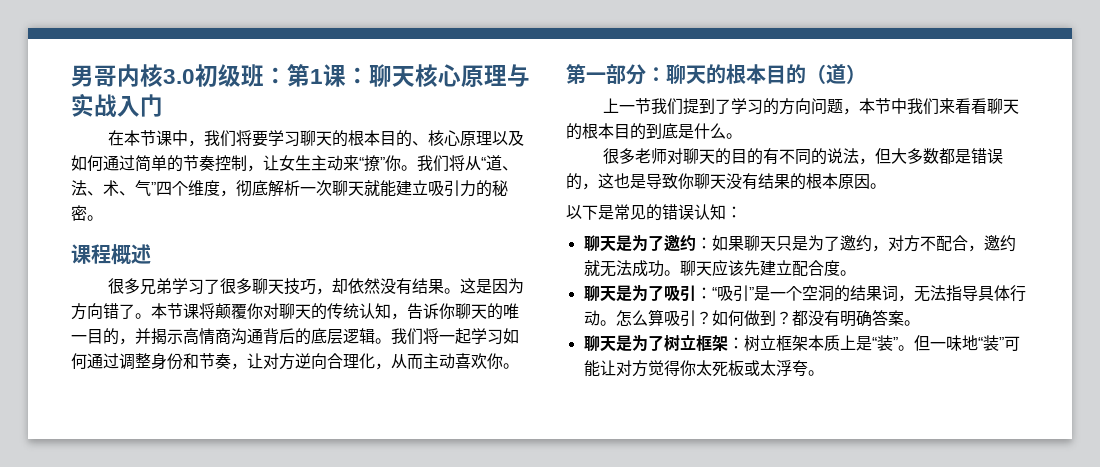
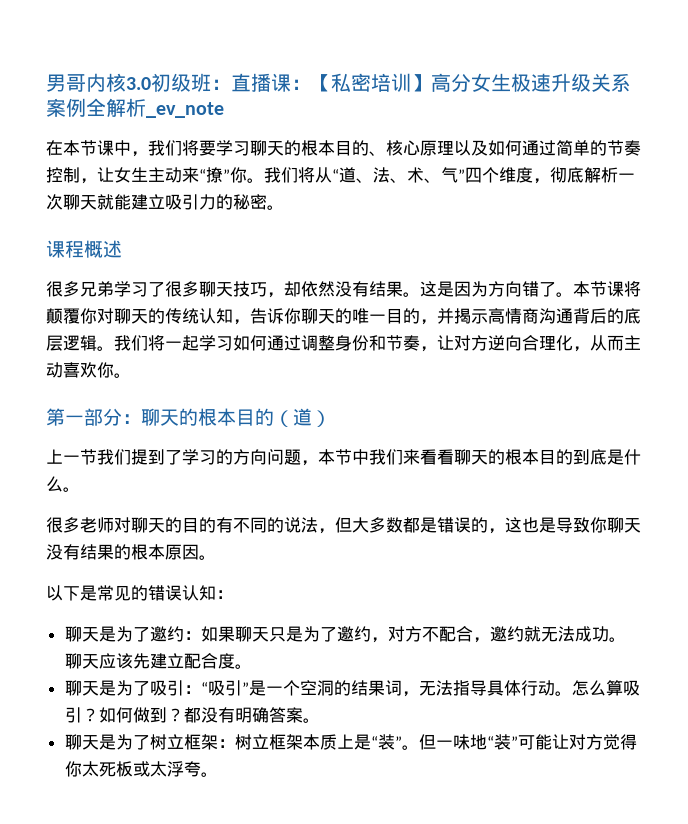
- 男哥内核3.0初级班：第1课：聊天核心原理与实战入门
+ 男哥内核3.0初级班：直播课：【私密培训】高分女生极速升级关系案例全解析_ev_note

